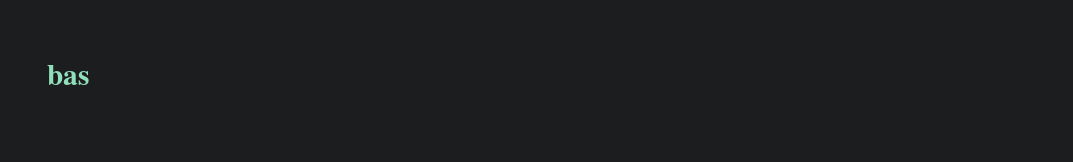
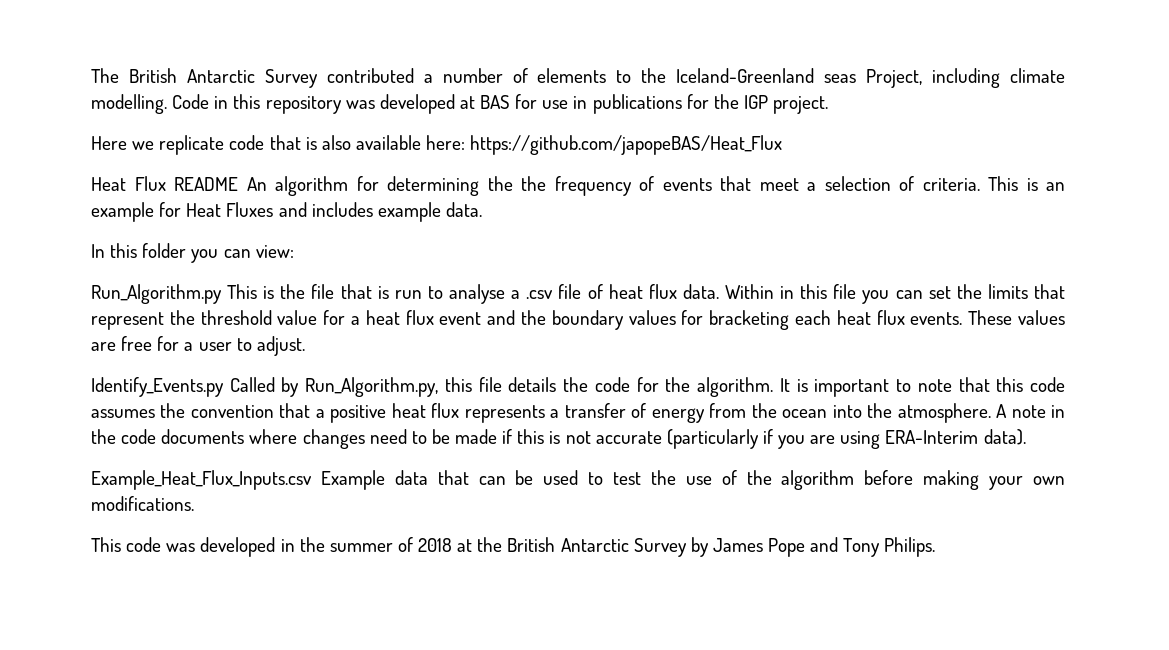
- bas
+ The British Antarctic Survey contributed a number of elements to the Iceland-Greenland seas Project, including climate modelling. Code in this repository was developed at BAS for use in publications for the IGP project.
+ Here we replicate code that is also available here: https://github.com/japopeBAS/Heat_Flux
+ Heat Flux README An algorithm for determining the the frequency of events that meet a selection of criteria. This is an example for Heat Fluxes and includes example data.
+ In this folder you can view:
+ Run_Algorithm.py This is the file that is run to analyse a .csv file of heat flux data. Within in this file you can set the limits that represent the threshold value for a heat flux event and the boundary values for bracketing each heat flux events. These values are free for a user to adjust.
+ Identify_Events.py Called by Run_Algorithm.py, this file details the code for the algorithm. It is important to note that this code assumes the convention that a positive heat flux represents a transfer of energy from the ocean into the atmosphere. A note in the code documents where changes need to be made if this is not accurate (particularly if you are using ERA-Interim data).
+ Example_Heat_Flux_Inputs.csv Example data that can be used to test the use of the algorithm before making your own modifications.
+ This code was developed in the summer of 2018 at the British Antarctic Survey by James Pope and Tony Philips.

